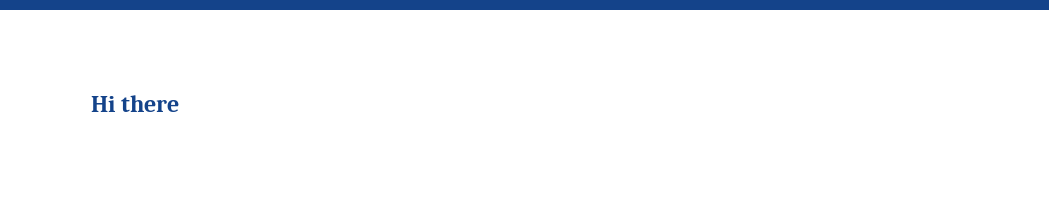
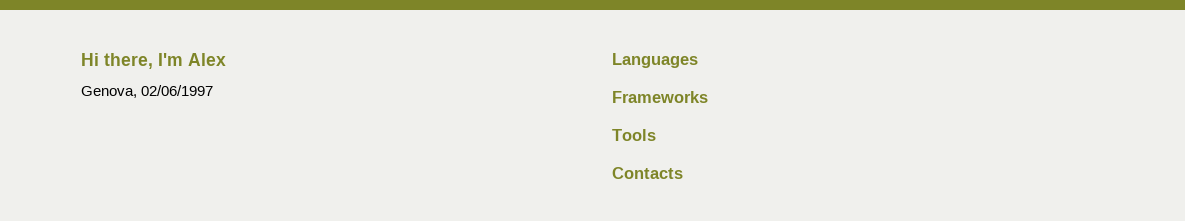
- Hi there
+ Hi there, I'm Alex
+ Genova, 02/06/1997
+ Languages
+ Frameworks
+ Tools
+ Contacts

